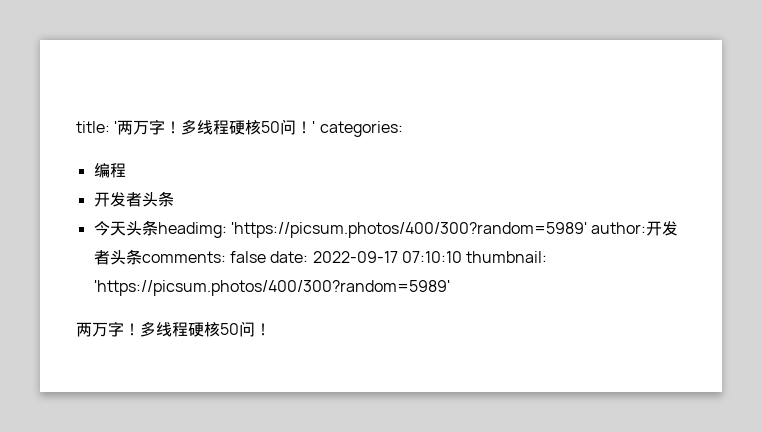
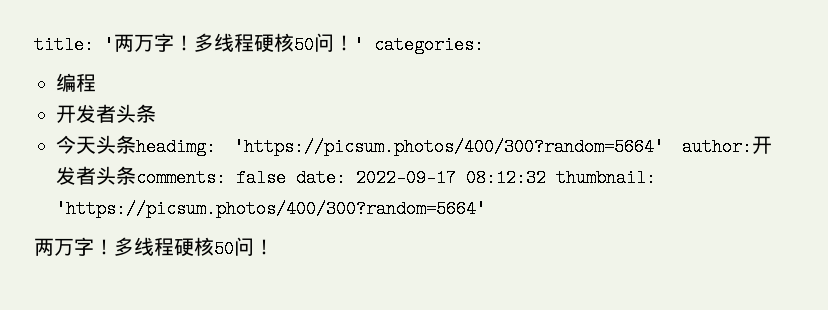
- 今天头条headimg: 'https://picsum.photos/400/300?random=5989' author:开发者头条comments: false date: 2022-09-17 07:10:10 thumbnail: 'https://picsum.photos/400/300?random=5989'
+ 今天头条headimg: 'https://picsum.photos/400/300?random=5664' author:开发者头条comments: false date: 2022-09-17 08:12:32 thumbnail: 'https://picsum.photos/400/300?random=5664'

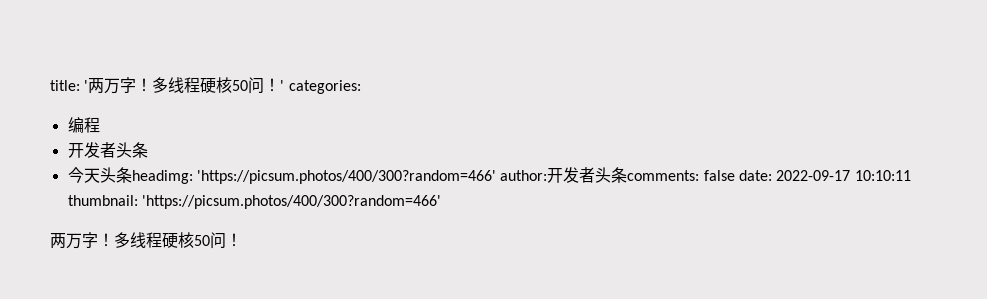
- 今天头条headimg: 'https://picsum.photos/400/300?random=5664' author:开发者头条comments: false date: 2022-09-17 08:12:32 thumbnail: 'https://picsum.photos/400/300?random=5664'
+ 今天头条headimg: 'https://picsum.photos/400/300?random=466' author:开发者头条comments: false date: 2022-09-17 10:10:11 thumbnail: 'https://picsum.photos/400/300?random=466'

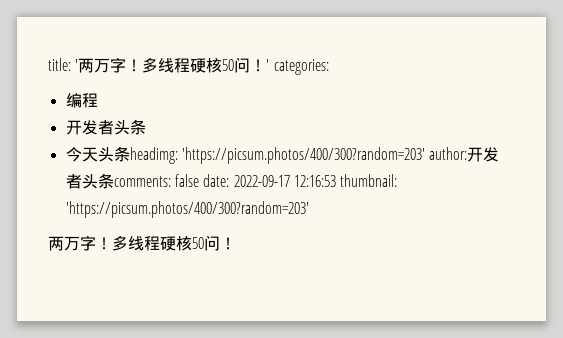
- 今天头条headimg: 'https://picsum.photos/400/300?random=466' author:开发者头条comments: false date: 2022-09-17 10:10:11 thumbnail: 'https://picsum.photos/400/300?random=466'
+ 今天头条headimg: 'https://picsum.photos/400/300?random=203' author:开发者头条comments: false date: 2022-09-17 12:16:53 thumbnail: 'https://picsum.photos/400/300?random=203'

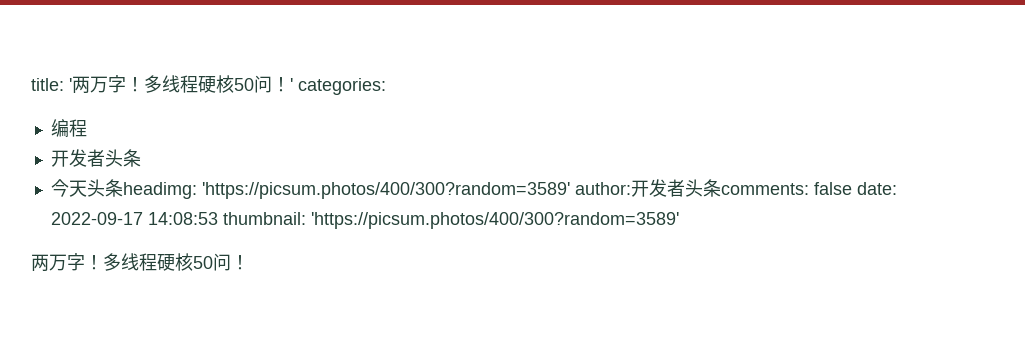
- 今天头条headimg: 'https://picsum.photos/400/300?random=203' author:开发者头条comments: false date: 2022-09-17 12:16:53 thumbnail: 'https://picsum.photos/400/300?random=203'
+ 今天头条headimg: 'https://picsum.photos/400/300?random=3589' author:开发者头条comments: false date: 2022-09-17 14:08:53 thumbnail: 'https://picsum.photos/400/300?random=3589'

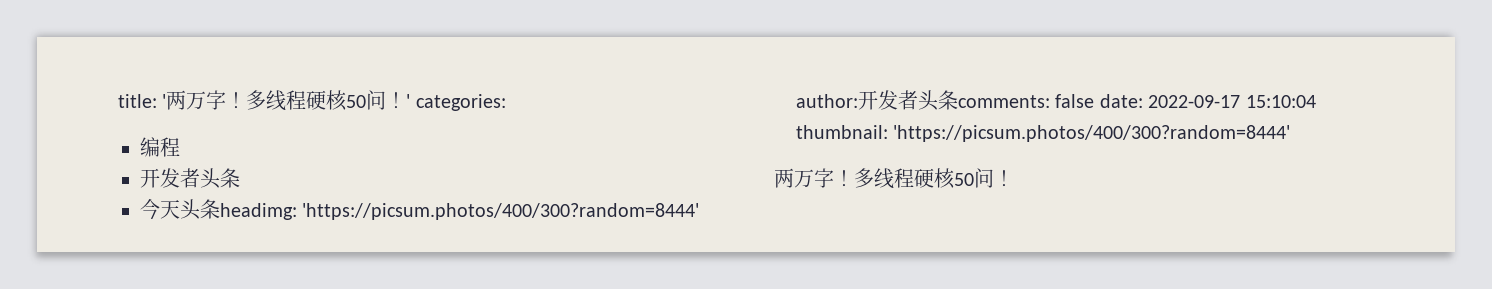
- 今天头条headimg: 'https://picsum.photos/400/300?random=3589' author:开发者头条comments: false date: 2022-09-17 14:08:53 thumbnail: 'https://picsum.photos/400/300?random=3589'
+ 今天头条headimg: 'https://picsum.photos/400/300?random=8444' author:开发者头条comments: false date: 2022-09-17 15:10:04 thumbnail: 'https://picsum.photos/400/300?random=8444'

